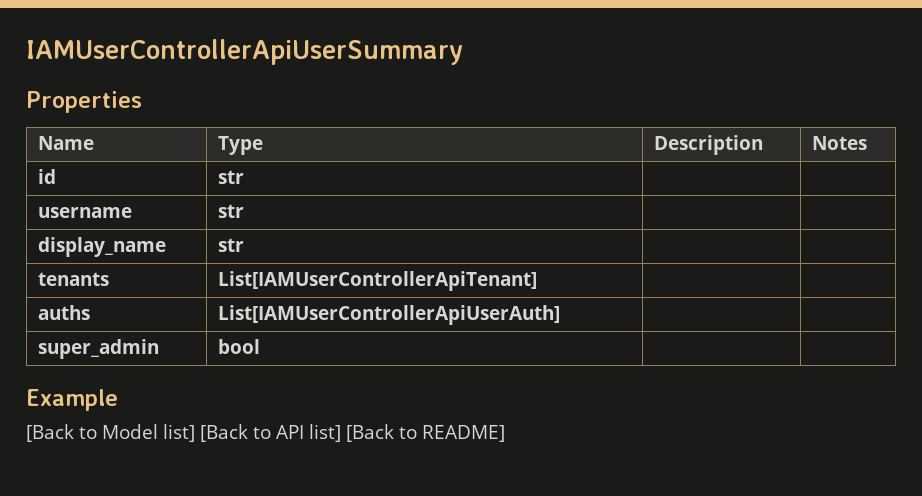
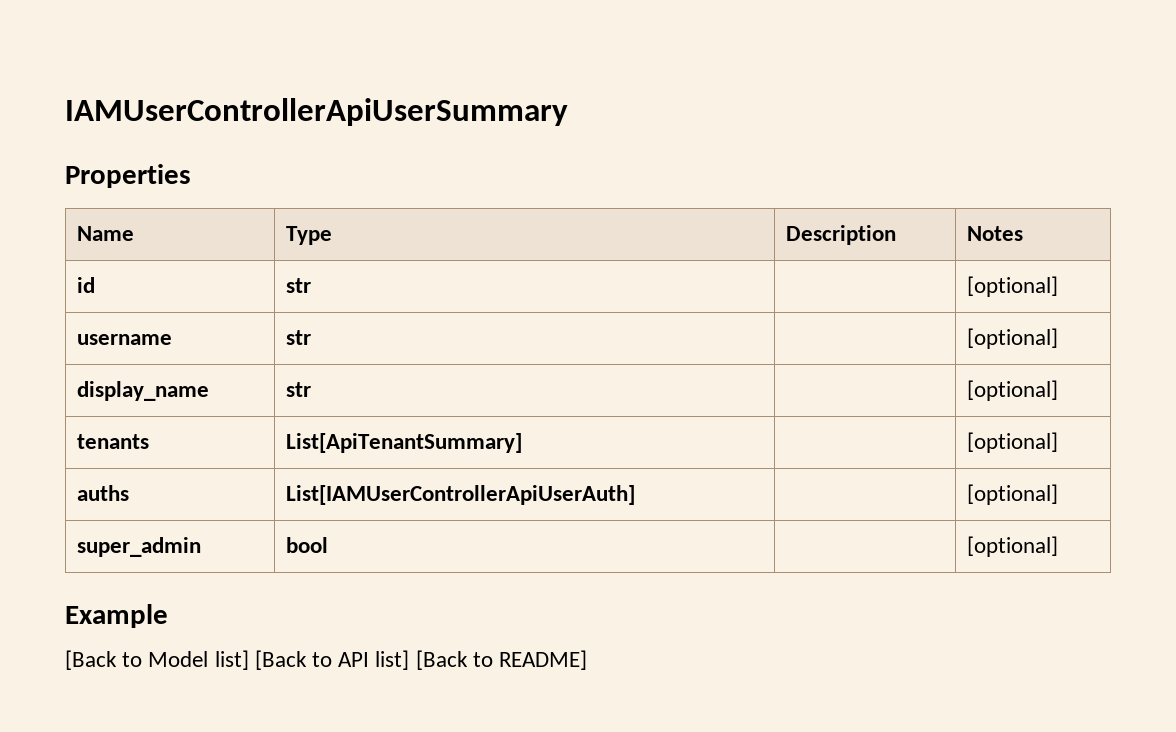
- id | str | |
+ id | str | | [optional]
- username | str | |
+ username | str | | [optional]
- display_name | str | |
+ display_name | str | | [optional]
- tenants | List[IAMUserControllerApiTenant] | |
+ tenants | List[ApiTenantSummary] | | [optional]
- auths | List[IAMUserControllerApiUserAuth] | |
+ auths | List[IAMUserControllerApiUserAuth] | | [optional]
- super_admin | bool | |
+ super_admin | bool | | [optional]

